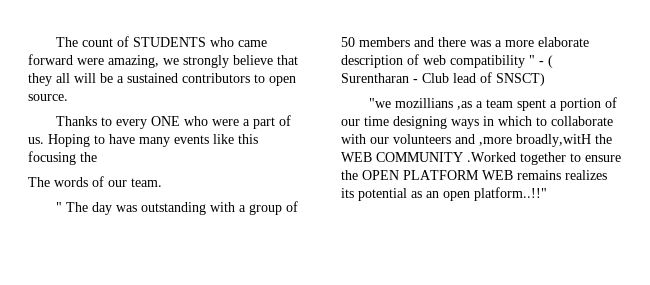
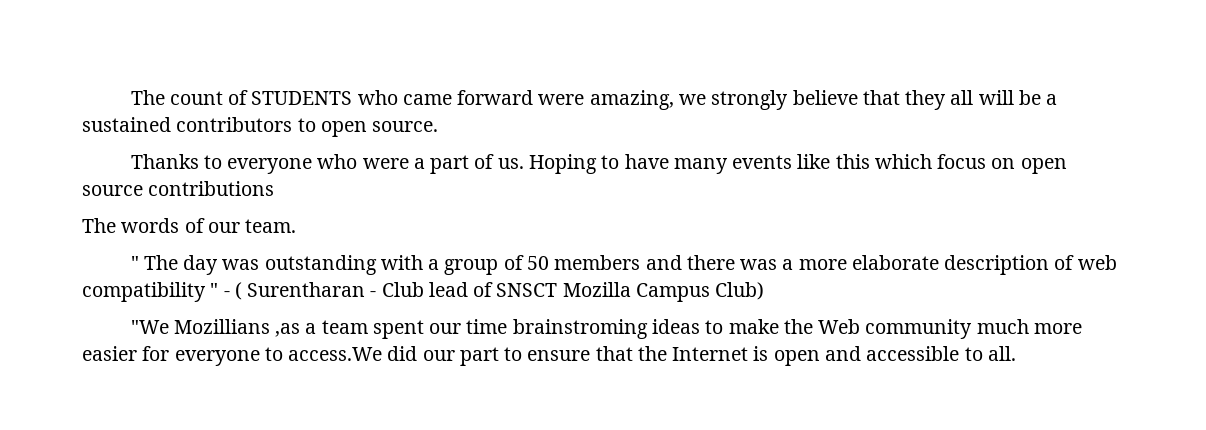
- Thanks to every ONE who were a part of us.
+ Thanks to everyone who were a part of us.
- Hoping to have many events like this focusing the
+ Hoping to have many events like this which focus on open source contributions
- " The day was outstanding with a group of 50 members and there was a more elaborate description of web compatibility " - ( Surentharan - Club lead of SNSCT)
- "we mozillians ,as a team spent a portion of our time designing ways in which to collaborate with our volunteers and ,more broadly,witH the WEB COMMUNITY .Worked together to ensure the OPEN PLATFORM WEB remains realizes its potential as an open platform..!!"
+ " The day was outstanding with a group of 50 members and there was a more elaborate description of web compatibility " - ( Surentharan - Club lead of SNSCT Mozilla Campus Club)
+ "We Mozillians ,as a team spent our time brainstroming ideas to make the Web community much more easier for everyone to access.We did our part to ensure that the Internet is open and accessible to all.

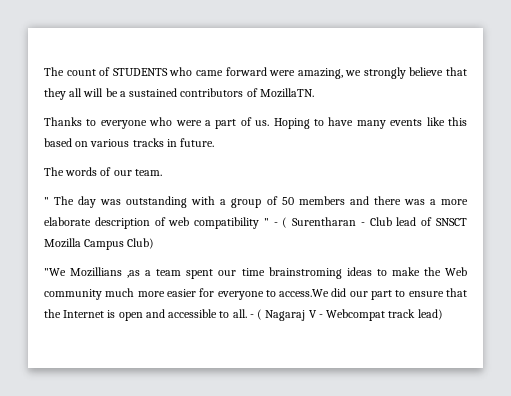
- The count of STUDENTS who came forward were amazing, we strongly believe that they all will be a sustained contributors to open source.
+ The count of STUDENTS who came forward were amazing, we strongly believe that they all will be a sustained contributors of MozillaTN.
- Hoping to have many events like this which focus on open source contributions
+ Hoping to have many events like this based on various tracks in future.
+ - ( Nagaraj V - Webcompat track lead)

